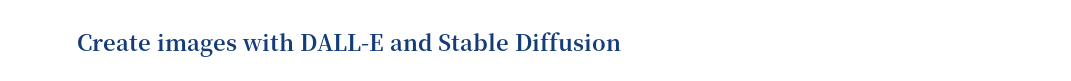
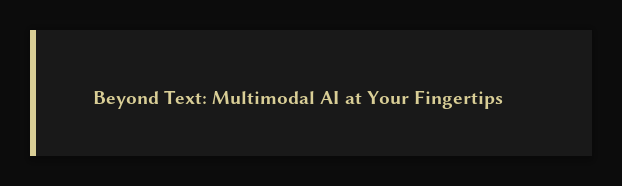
- Create images with DALL-E and Stable Diffusion
+ Beyond Text: Multimodal AI at Your Fingertips

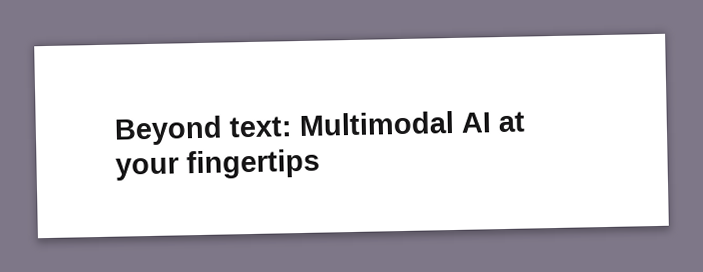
- Beyond Text: Multimodal AI at Your Fingertips
+ Beyond text: Multimodal AI at your fingertips

